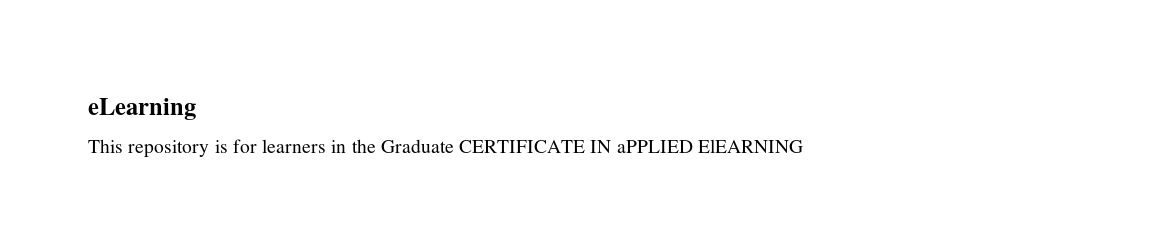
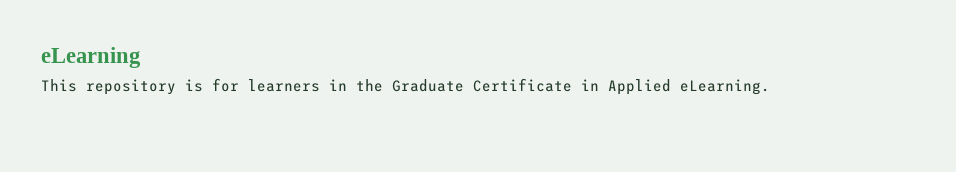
- This repository is for learners in the Graduate CERTIFICATE IN aPPLIED ElEARNING
+ This repository is for learners in the Graduate Certificate in Applied eLearning.

